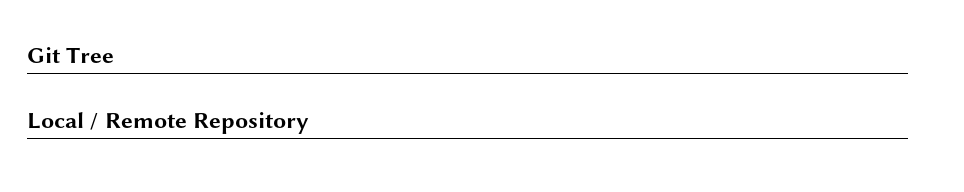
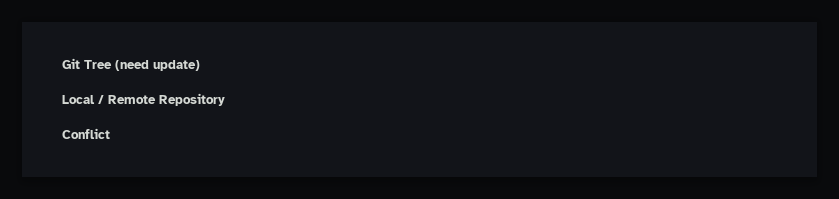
- Git Tree
+ Git Tree (need update)
+ Conflict

